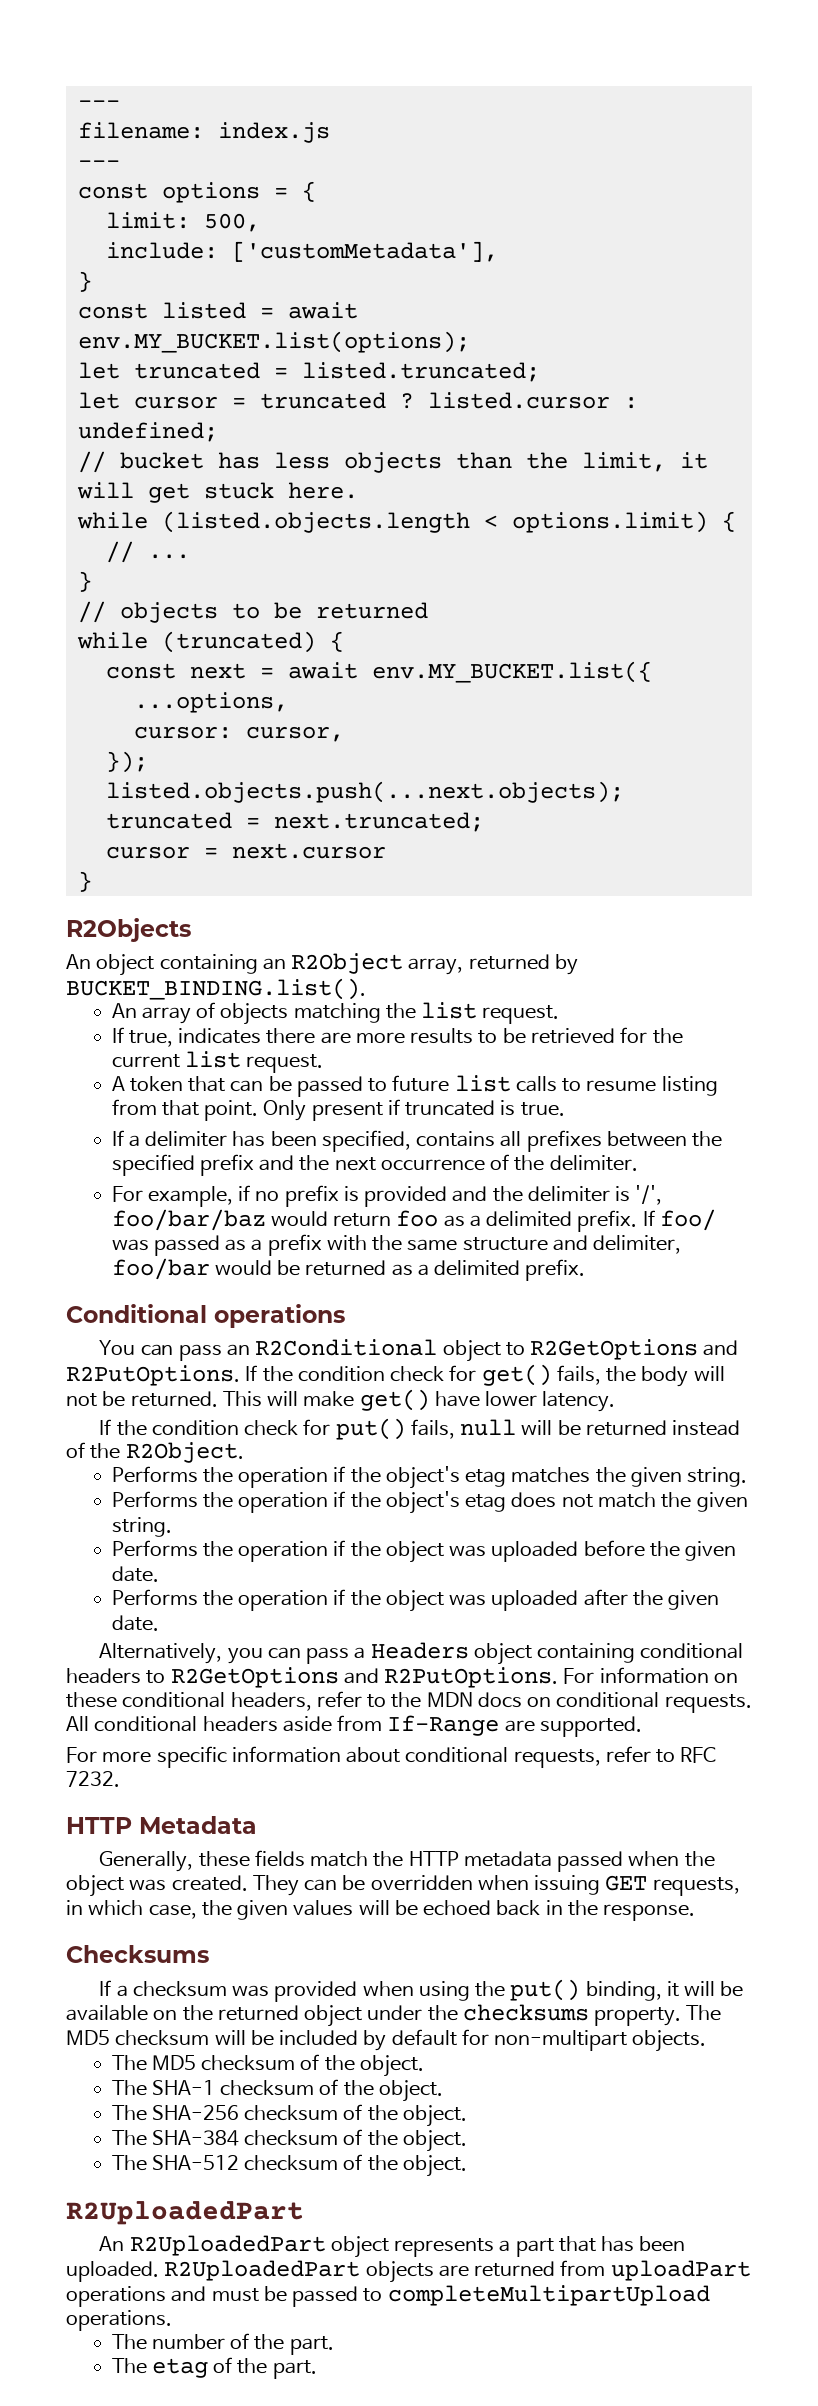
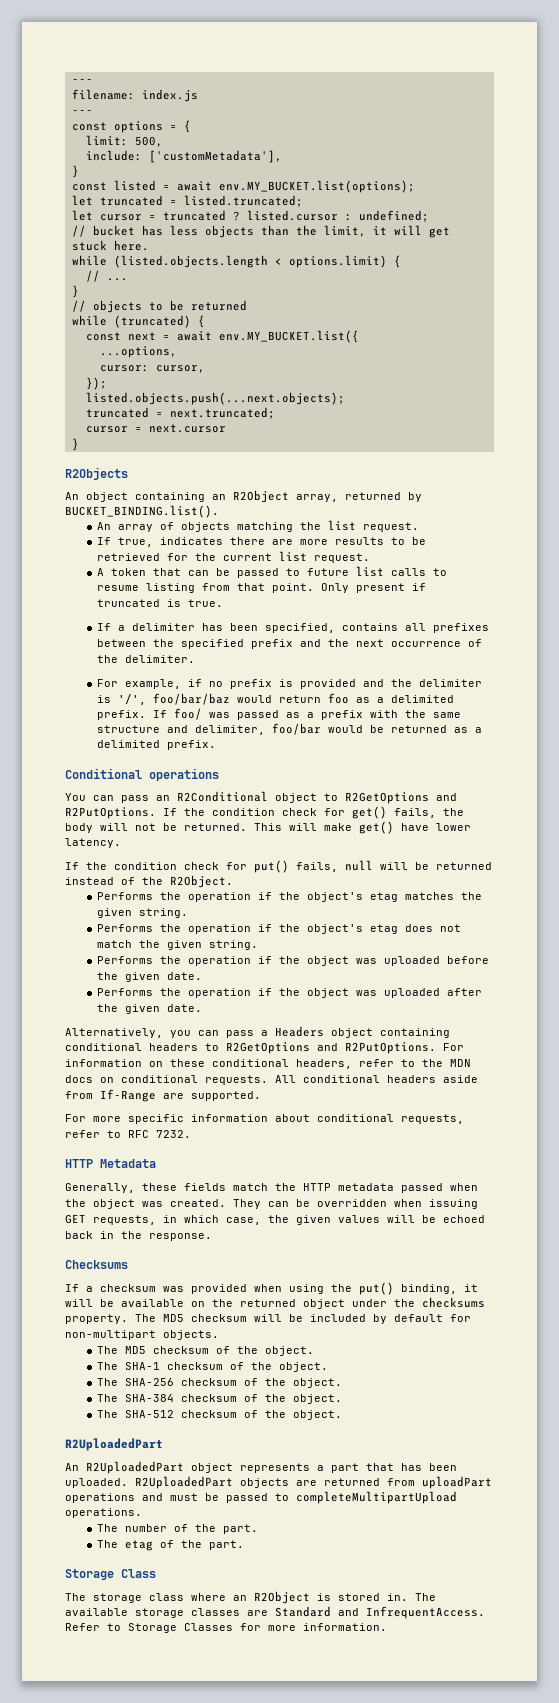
+ Storage Class
+ The storage class where an R2Object is stored in. The available storage classes are Standard and InfrequentAccess. Refer to Storage Classes for more information.

